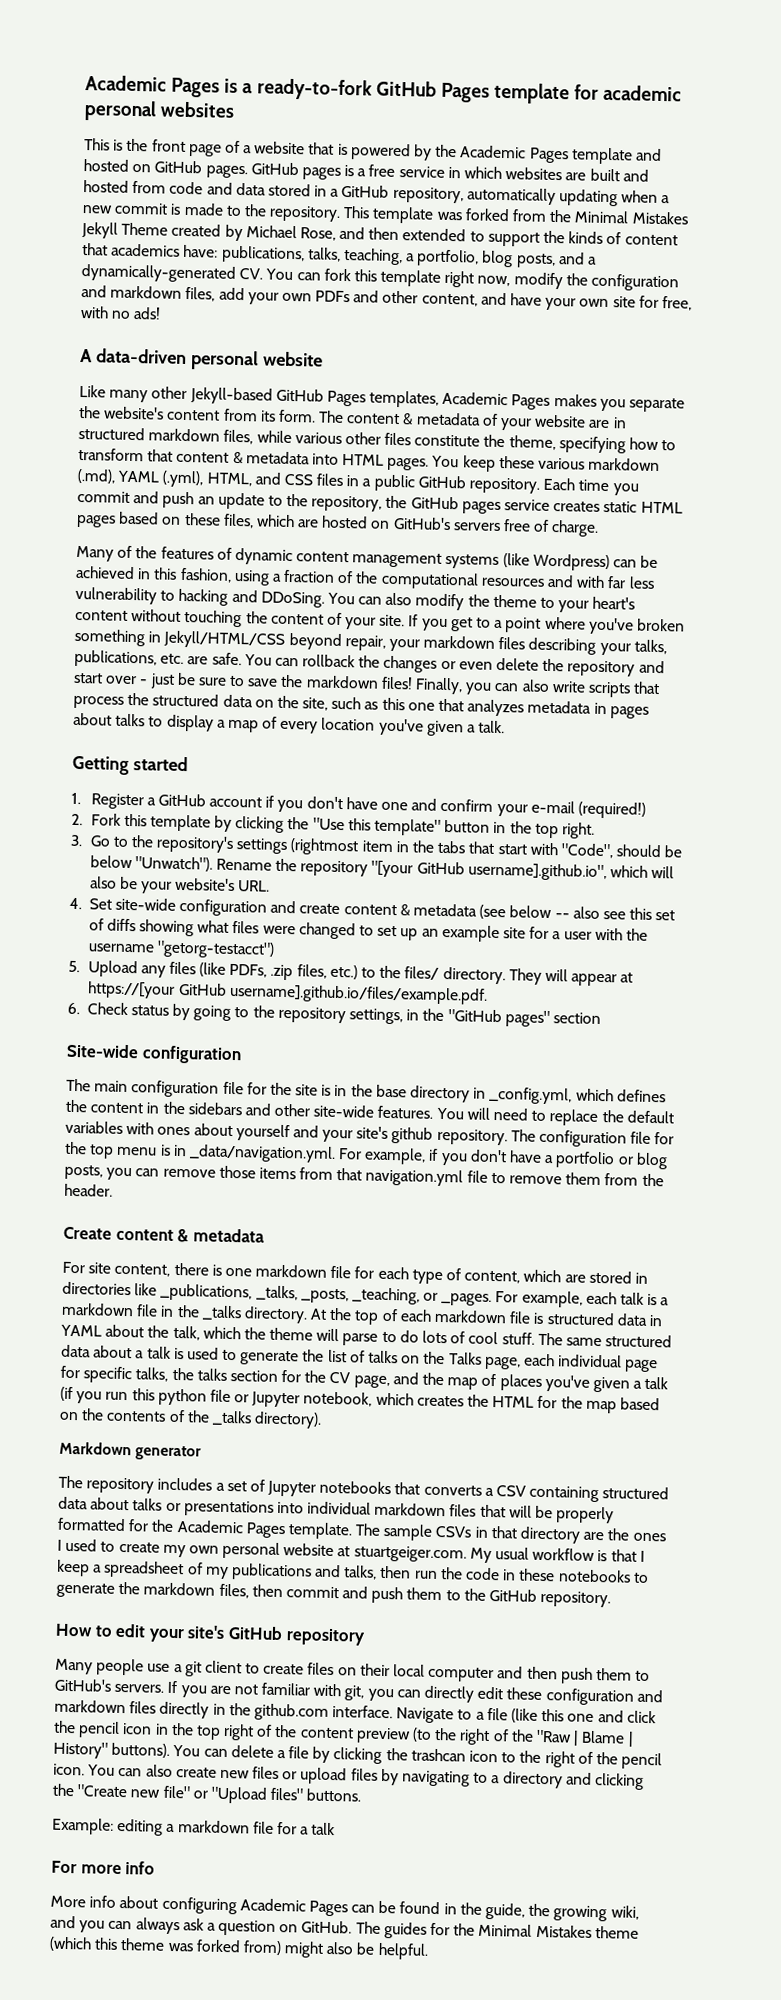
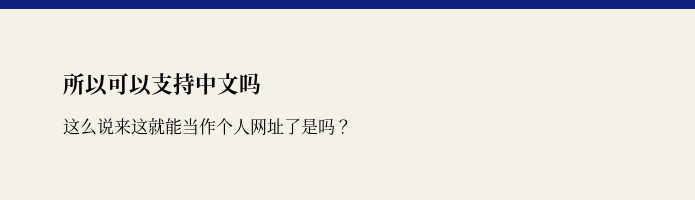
- Academic Pages is a ready-to-fork GitHub Pages template for academic personal websites
- This is the front page of a website that is powered by the Academic Pages template and hosted on GitHub pages. GitHub pages is a free service in which websites are built and hosted from code and data stored in a GitHub repository, automatically updating when a new commit is made to the repository. This template was forked from the Minimal Mistakes Jekyll Theme created by Michael Rose, and then extended to support the kinds of content that academics have: publications, talks, teaching, a portfolio, blog posts, and a dynamically-generated CV. You can fork this template right now, modify the configuration and markdown files, add your own PDFs and other content, and have your own site for free, with no ads!
- A data-driven personal website
- Like many other Jekyll-based GitHub Pages templates, Academic Pages makes you separate the website's content from its form. The content & metadata of your website are in structured markdown files, while various other files constitute the theme, specifying how to transform that content & metadata into HTML pages. You keep these various markdown (.md), YAML (.yml), HTML, and CSS files in a public GitHub repository. Each time you commit and push an update to the repository, the GitHub pages service creates static HTML pages based on these files, which are hosted on GitHub's servers free of charge.
- Many of the features of dynamic content management systems (like Wordpress) can be achieved in this fashion, using a fraction of the computational resources and with far less vulnerability to hacking and DDoSing. You can also modify the theme to your heart's content without touching the content of your site. If you get to a point where you've broken something in Jekyll/HTML/CSS beyond repair, your markdown files describing your talks, publications, etc. are safe. You can rollback the changes or even delete the repository and start over - just be sure to save the markdown files! Finally, you can also write scripts that process the structured data on the site, such as this one that analyzes metadata in pages about talks to display a map of every location you've given a talk.
- Getting started
- 1. Register a GitHub account if you don't have one and confirm your e-mail (required!)
- 2. Fork this template by clicking the "Use this template" button in the top right.
- 3. Go to the repository's settings (rightmost item in the tabs that start with "Code", should be below "Unwatch"). Rename the repository "[your GitHub username].github.io", which will also be your website's URL.
- 4. Set site-wide configuration and create content & metadata (see below -- also see this set of diffs showing what files were changed to set up an example site for a user with the username "getorg-testacct")
- 5. Upload any files (like PDFs, .zip files, etc.) to the files/ directory. They will appear at https://[your GitHub username].github.io/files/example.pdf.
- 6. Check status by going to the repository settings, in the "GitHub pages" section
- Site-wide configuration
- The main configuration file for the site is in the base directory in _config.yml, which defines the content in the sidebars and other site-wide features. You will need to replace the default variables with ones about yourself and your site's github repository. The configuration file for the top menu is in _data/navigation.yml. For example, if you don't have a portfolio or blog posts, you can remove those items from that navigation.yml file to remove them from the header.
- Create content & metadata
- For site content, there is one markdown file for each type of content, which are stored in directories like _publications, _talks, _posts, _teaching, or _pages. For example, each talk is a markdown file in the _talks directory. At the top of each markdown file is structured data in YAML about the talk, which the theme will parse to do lots of cool stuff. The same structured data about a talk is used to generate the list of talks on the Talks page, each individual page for specific talks, the talks section for the CV page, and the map of places you've given a talk (if you run this python file or Jupyter notebook, which creates the HTML for the map based on the contents of the _talks directory).
- Markdown generator
- The repository includes a set of Jupyter notebooks that converts a CSV containing structured data about talks or presentations into individual markdown files that will be properly formatted for the Academic Pages template. The sample CSVs in that directory are the ones I used to create my own personal website at stuartgeiger.com. My usual workflow is that I keep a spreadsheet of my publications and talks, then run the code in these notebooks to generate the markdown files, then commit and push them to the GitHub repository.
- How to edit your site's GitHub repository
- Many people use a git client to create files on their local computer and then push them to GitHub's servers. If you are not familiar with git, you can directly edit these configuration and markdown files directly in the github.com interface. Navigate to a file (like this one and click the pencil icon in the top right of the content preview (to the right of the "Raw | Blame | History" buttons). You can delete a file by clicking the trashcan icon to the right of the pencil icon. You can also create new files or upload files by navigating to a directory and clicking the "Create new file" or "Upload files" buttons.
- Example: editing a markdown file for a talk
- For more info
- More info about configuring Academic Pages can be found in the guide, the growing wiki, and you can always ask a question on GitHub. The guides for the Minimal Mistakes theme (which this theme was forked from) might also be helpful.
+ 所以可以支持中文吗
+ 这么说来这就能当作个人网址了是吗？

